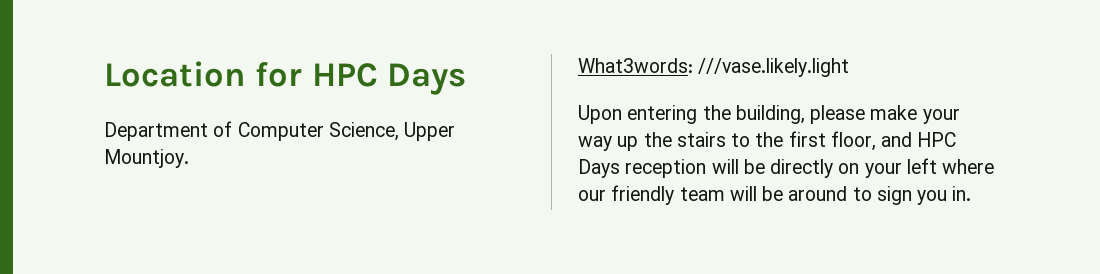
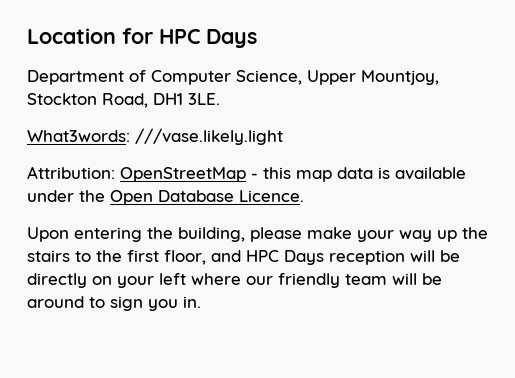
- Department of Computer Science, Upper Mountjoy.
+ Department of Computer Science, Upper Mountjoy, Stockton Road, DH1 3LE.
  What3words: ///vase.likely.light
+ Attribution: OpenStreetMap - this map data is available under the Open Database Licence.

